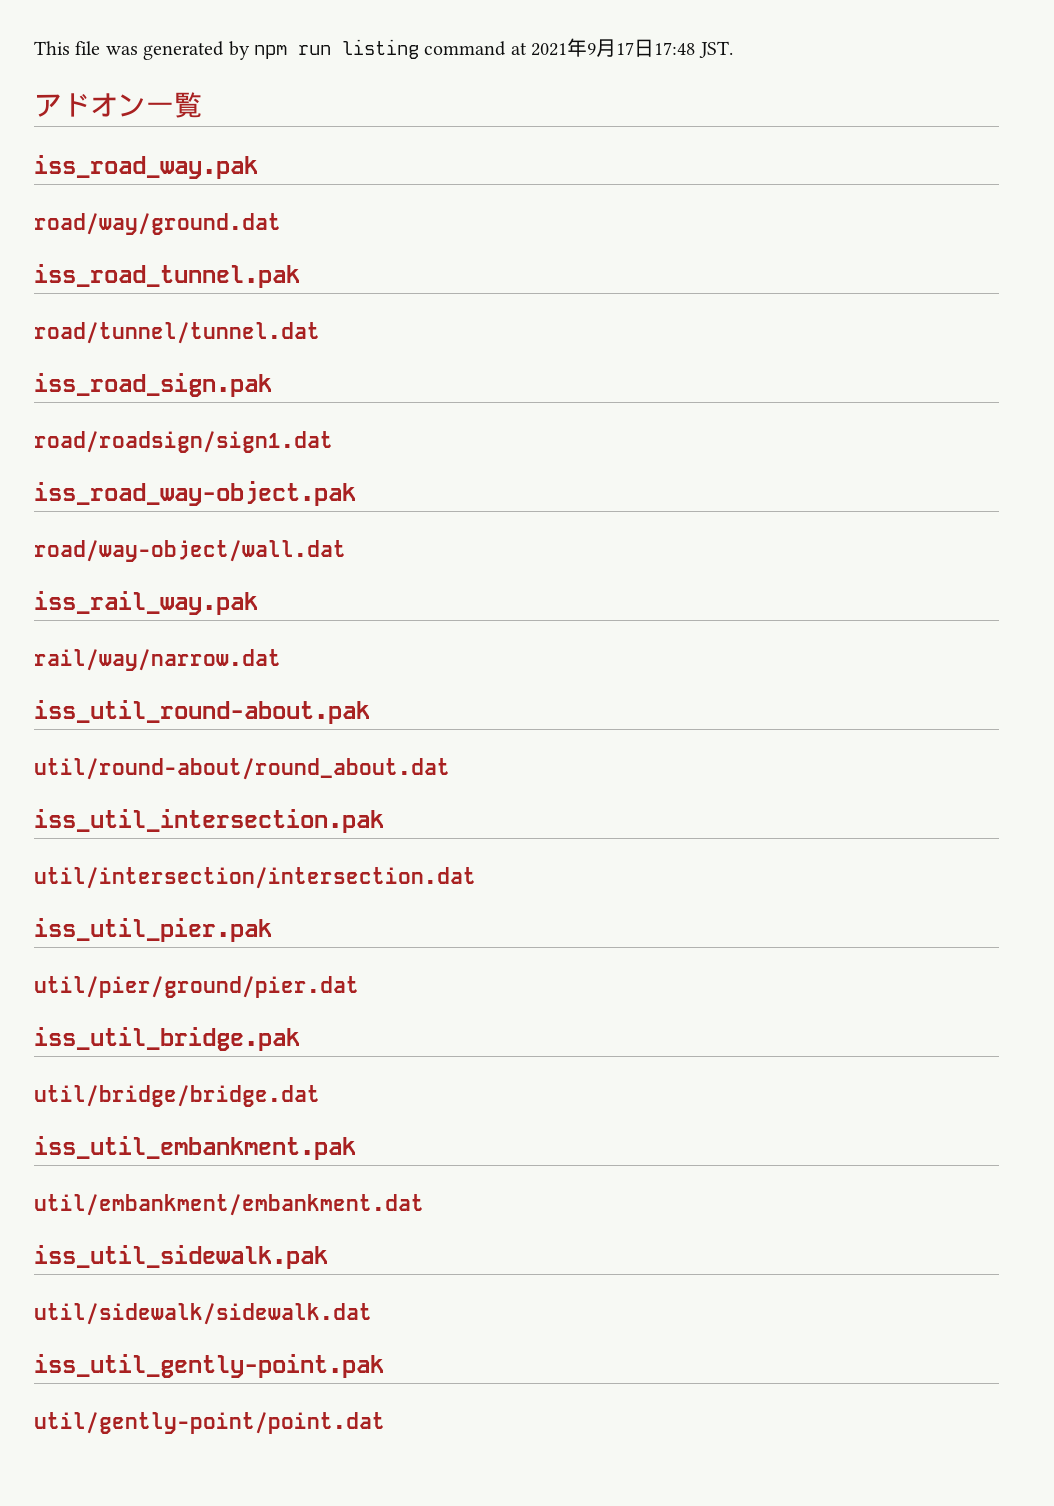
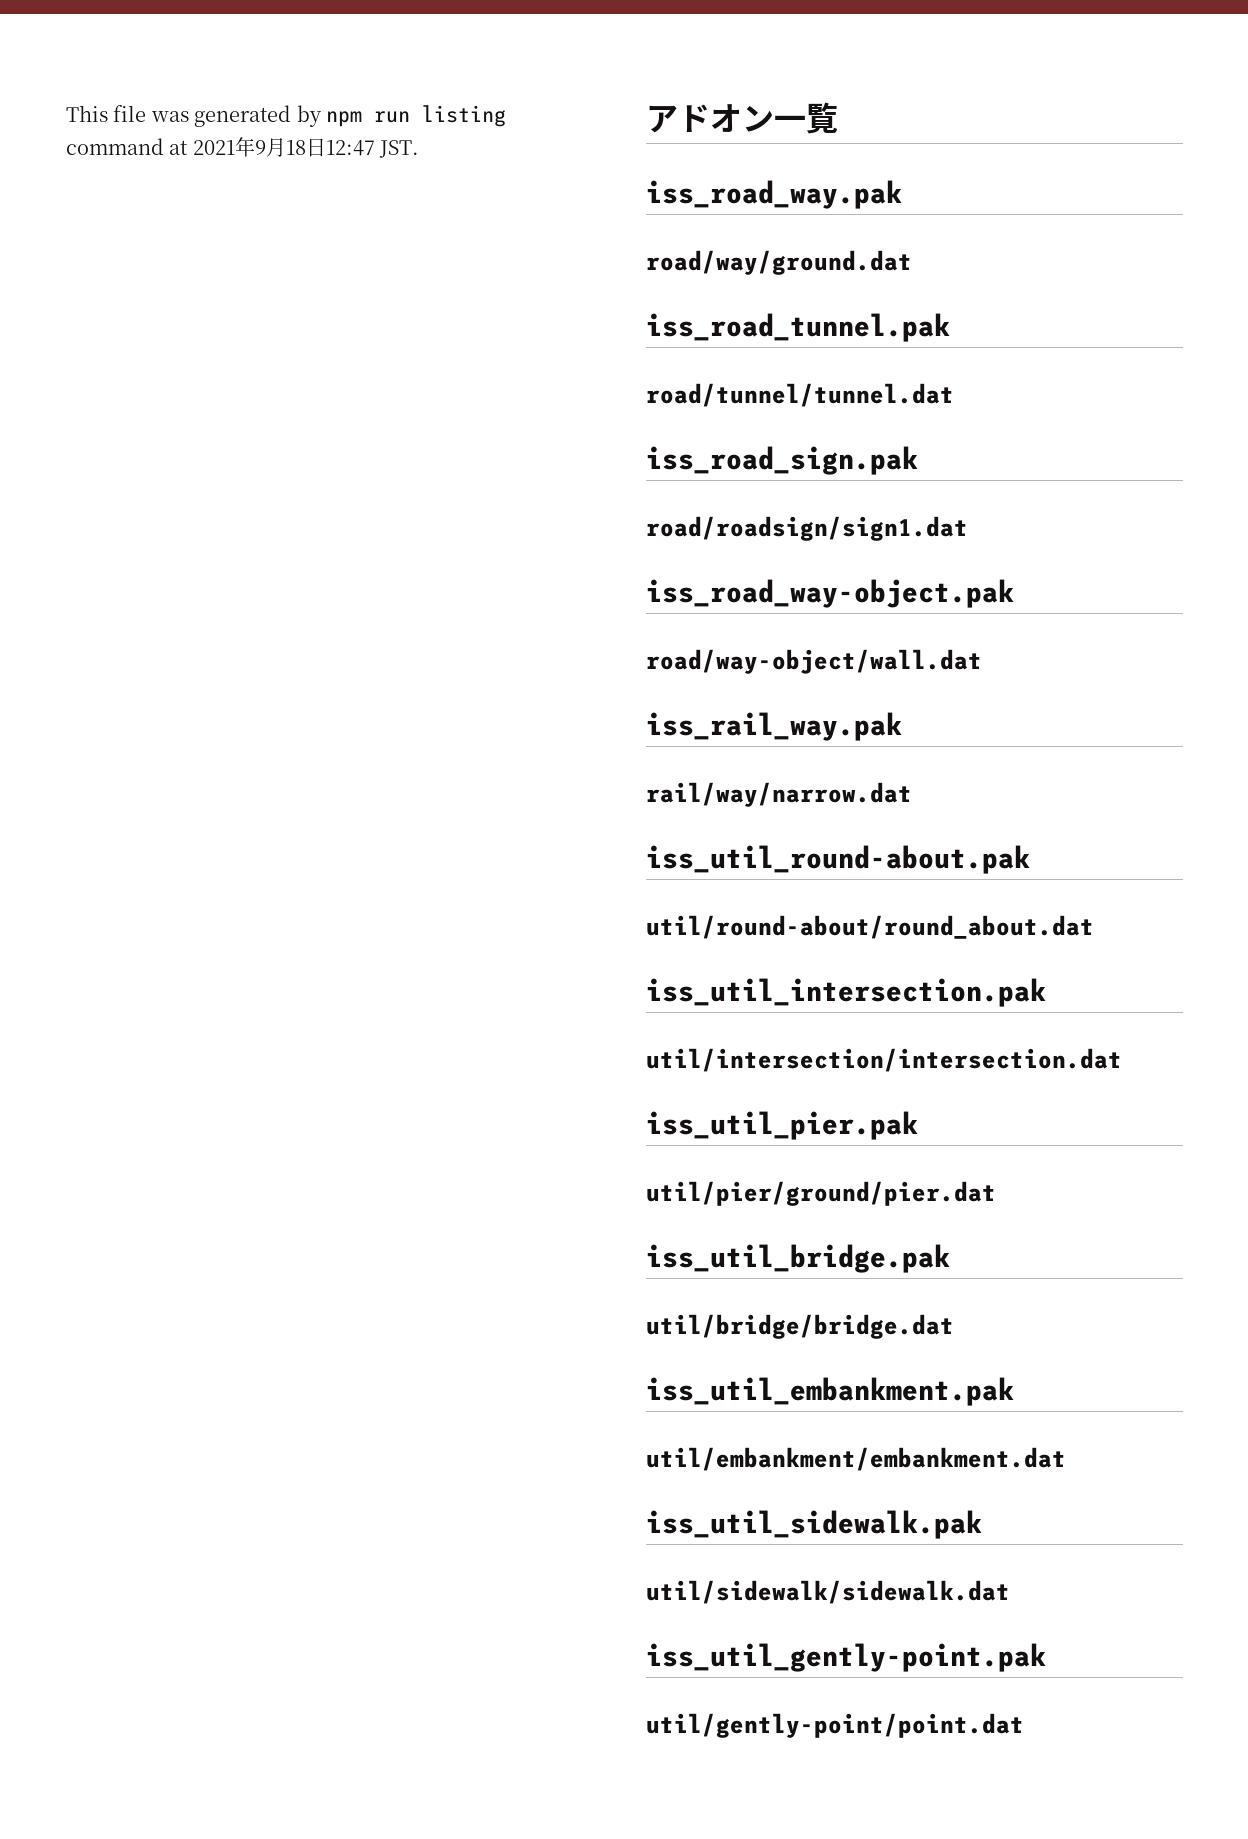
- This file was generated by npm run listing command at 2021年9月17日17:48 JST.
+ This file was generated by npm run listing command at 2021年9月18日12:47 JST.

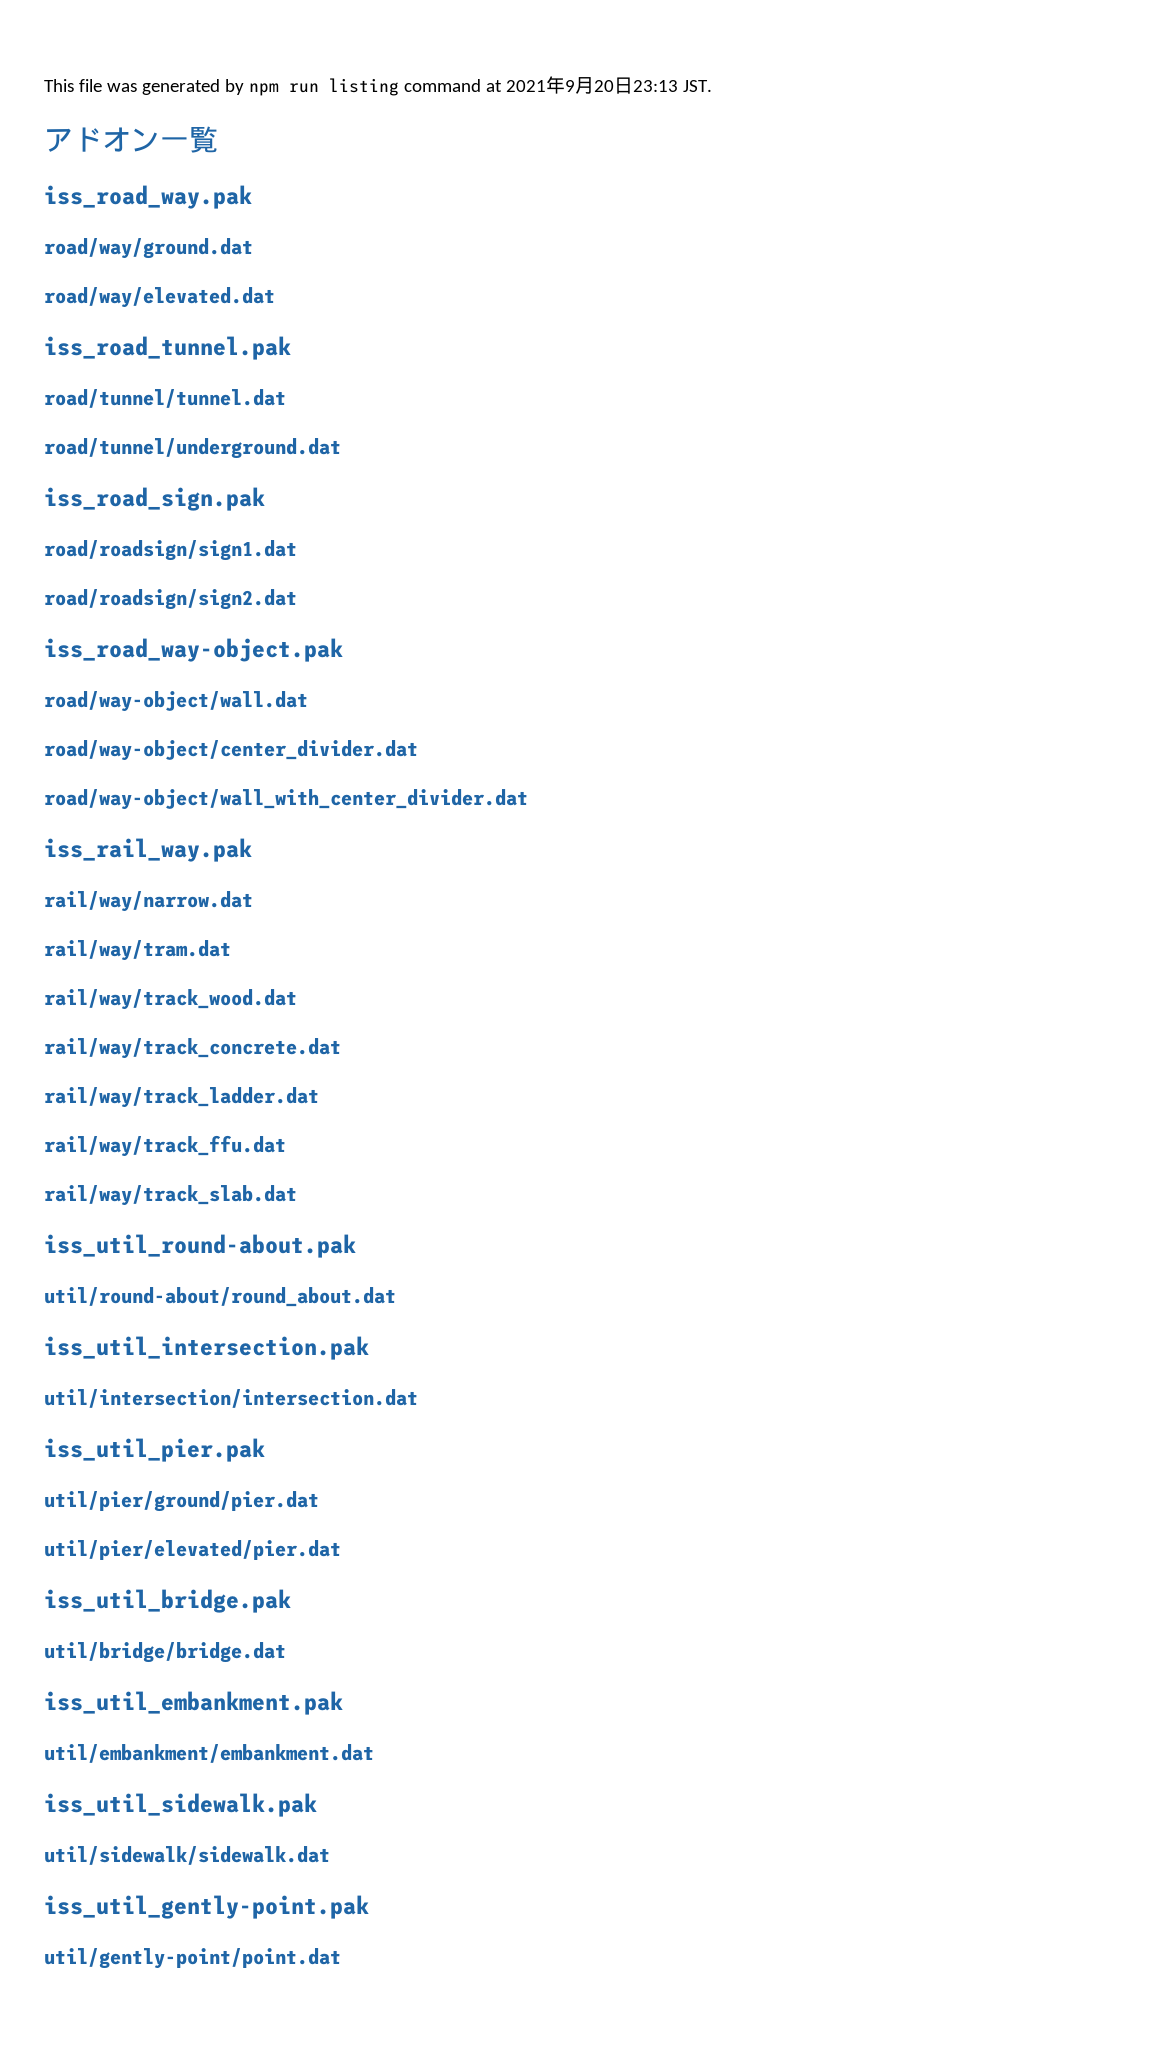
- This file was generated by npm run listing command at 2021年9月18日12:47 JST.
+ This file was generated by npm run listing command at 2021年9月20日23:13 JST.
+ road/way/elevated.dat
+ road/tunnel/underground.dat
+ road/roadsign/sign2.dat
+ road/way-object/center_divider.dat
+ road/way-object/wall_with_center_divider.dat
+ rail/way/tram.dat
+ rail/way/track_wood.dat
+ rail/way/track_concrete.dat
+ rail/way/track_ladder.dat
+ rail/way/track_ffu.dat
+ rail/way/track_slab.dat
+ util/pier/elevated/pier.dat

